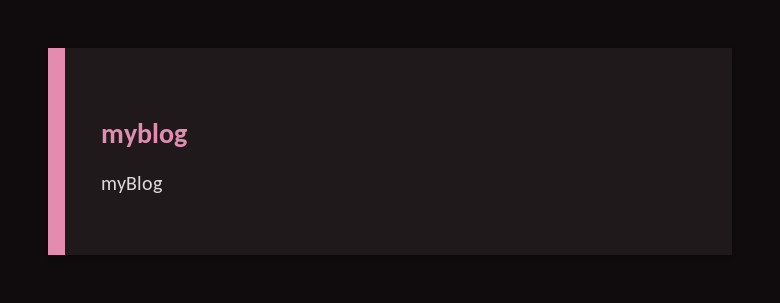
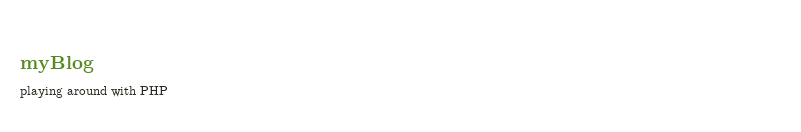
- myblog
  myBlog
+ playing around with PHP

